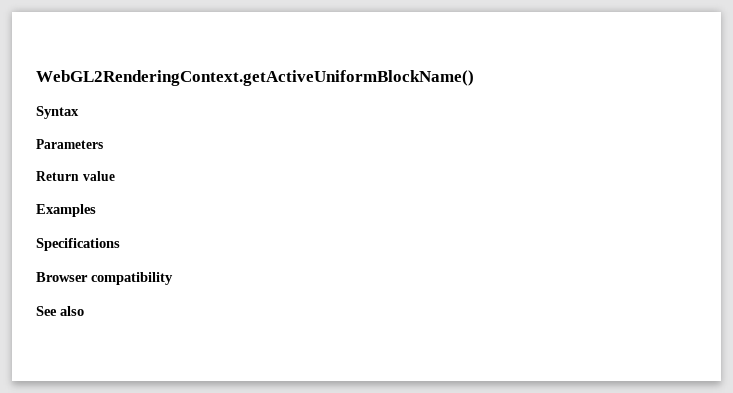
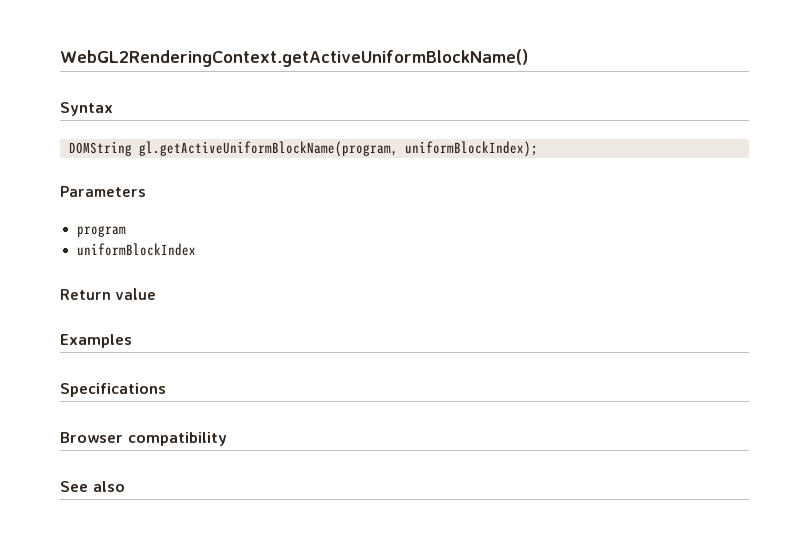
+ DOMString gl.getActiveUniformBlockName(program, uniformBlockIndex);
+ program
+ uniformBlockIndex

